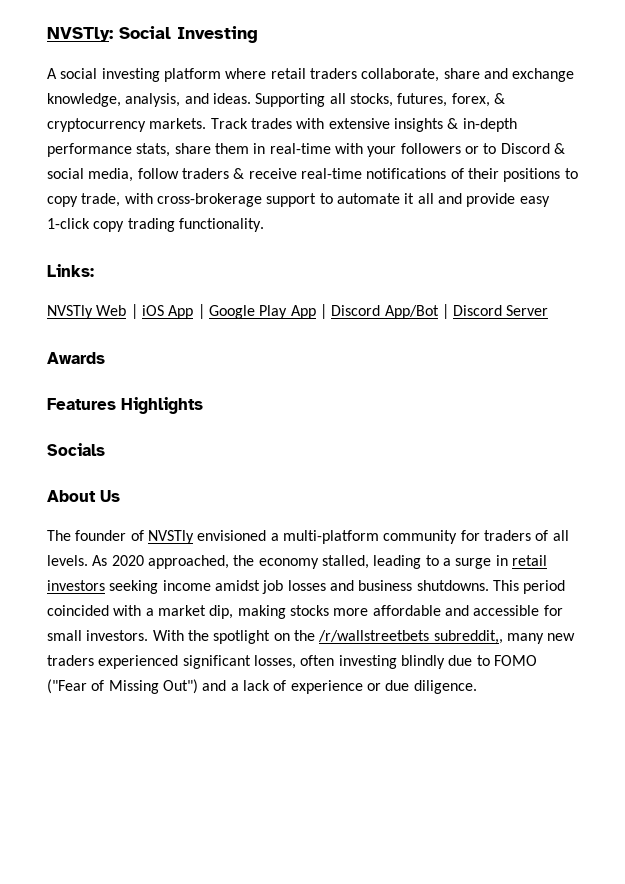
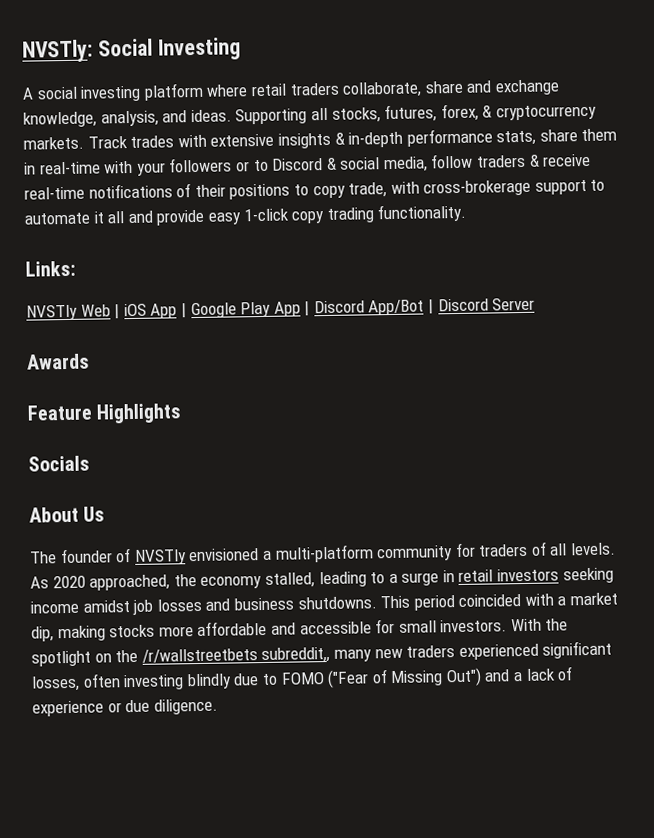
- Features Highlights
+ Feature Highlights

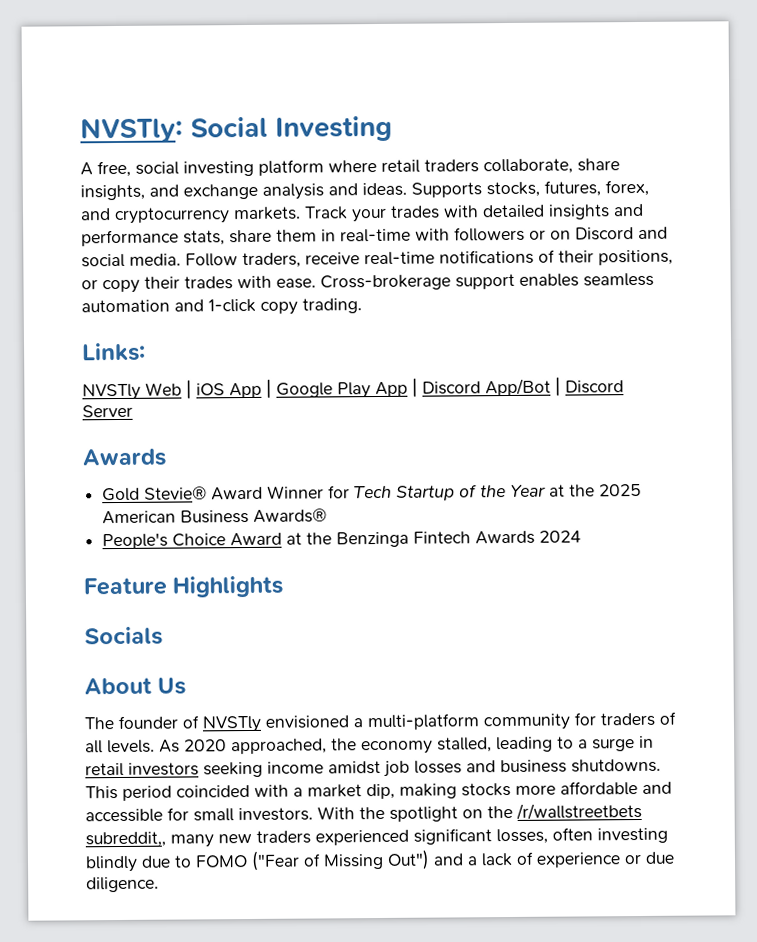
- A social investing platform where retail traders collaborate, share and exchange knowledge, analysis, and ideas. Supporting all stocks, futures, forex, & cryptocurrency markets.
+ A free, social investing platform where retail traders collaborate, share insights, and exchange analysis and ideas. Supports stocks, futures, forex, and cryptocurrency markets.
- Track trades with extensive insights & in-depth performance stats, share them in real-time with your followers or to Discord & social media, follow traders & receive real-time notifications of their positions to copy trade, with cross-brokerage support to automate it all and provide easy 1-click copy trading functionality.
+ Track your trades with detailed insights and performance stats, share them in real-time with followers or on Discord and social media. Follow traders, receive real-time notifications of their positions, or copy their trades with ease. Cross-brokerage support enables seamless automation and 1-click copy trading.
+ Gold Stevie® Award Winner for Tech Startup of the Year at the 2025 American Business Awards®
+ People's Choice Award at the Benzinga Fintech Awards 2024

